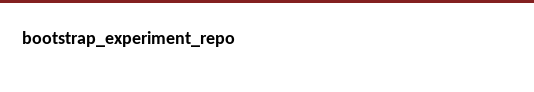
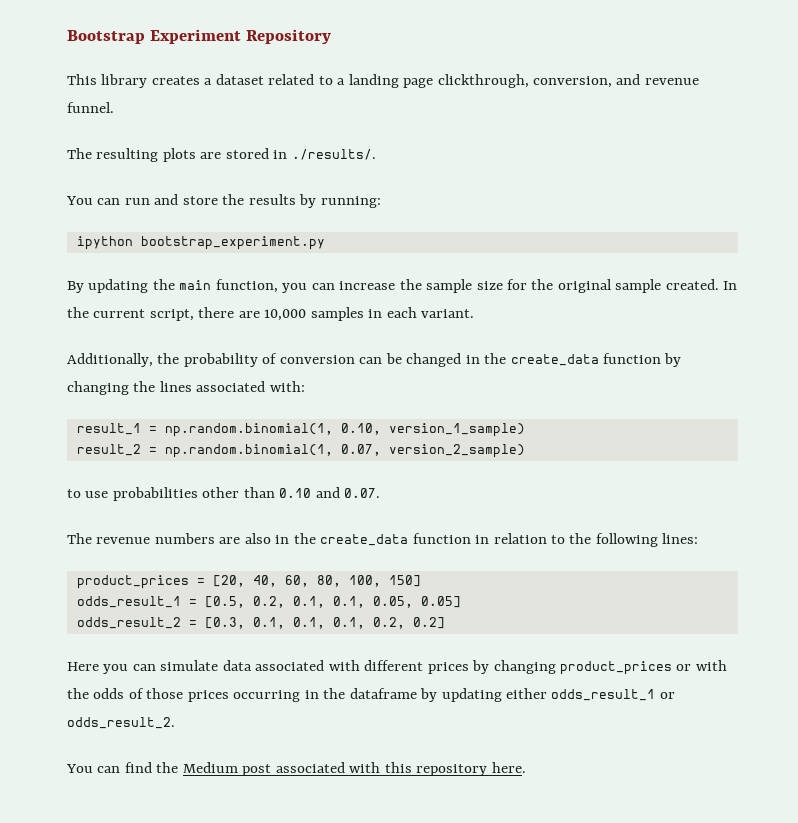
- bootstrap_experiment_repo
+ Bootstrap Experiment Repository
+ This library creates a dataset related to a landing page clickthrough, conversion, and revenue funnel.
+ The resulting plots are stored in ./results/.
+ You can run and store the results by running:
+ ipython bootstrap_experiment.py
+ By updating the main function, you can increase the sample size for the original sample created. In the current script, there are 10,000 samples in each variant.
+ Additionally, the probability of conversion can be changed in the create_data function by changing the lines associated with:
+ result_1 = np.random.binomial(1, 0.10, version_1_sample)
+ result_2 = np.random.binomial(1, 0.07, version_2_sample)
+ to use probabilities other than 0.10 and 0.07.
+ The revenue numbers are also in the create_data function in relation to the following lines:
+ product_prices = [20, 40, 60, 80, 100, 150]
+ odds_result_1 = [0.5, 0.2, 0.1, 0.1, 0.05, 0.05]
+ odds_result_2 = [0.3, 0.1, 0.1, 0.1, 0.2, 0.2]
+ Here you can simulate data associated with different prices by changing product_prices or with the odds of those prices occurring in the dataframe by updating either odds_result_1 or odds_result_2.
+ You can find the Medium post associated with this repository here.

